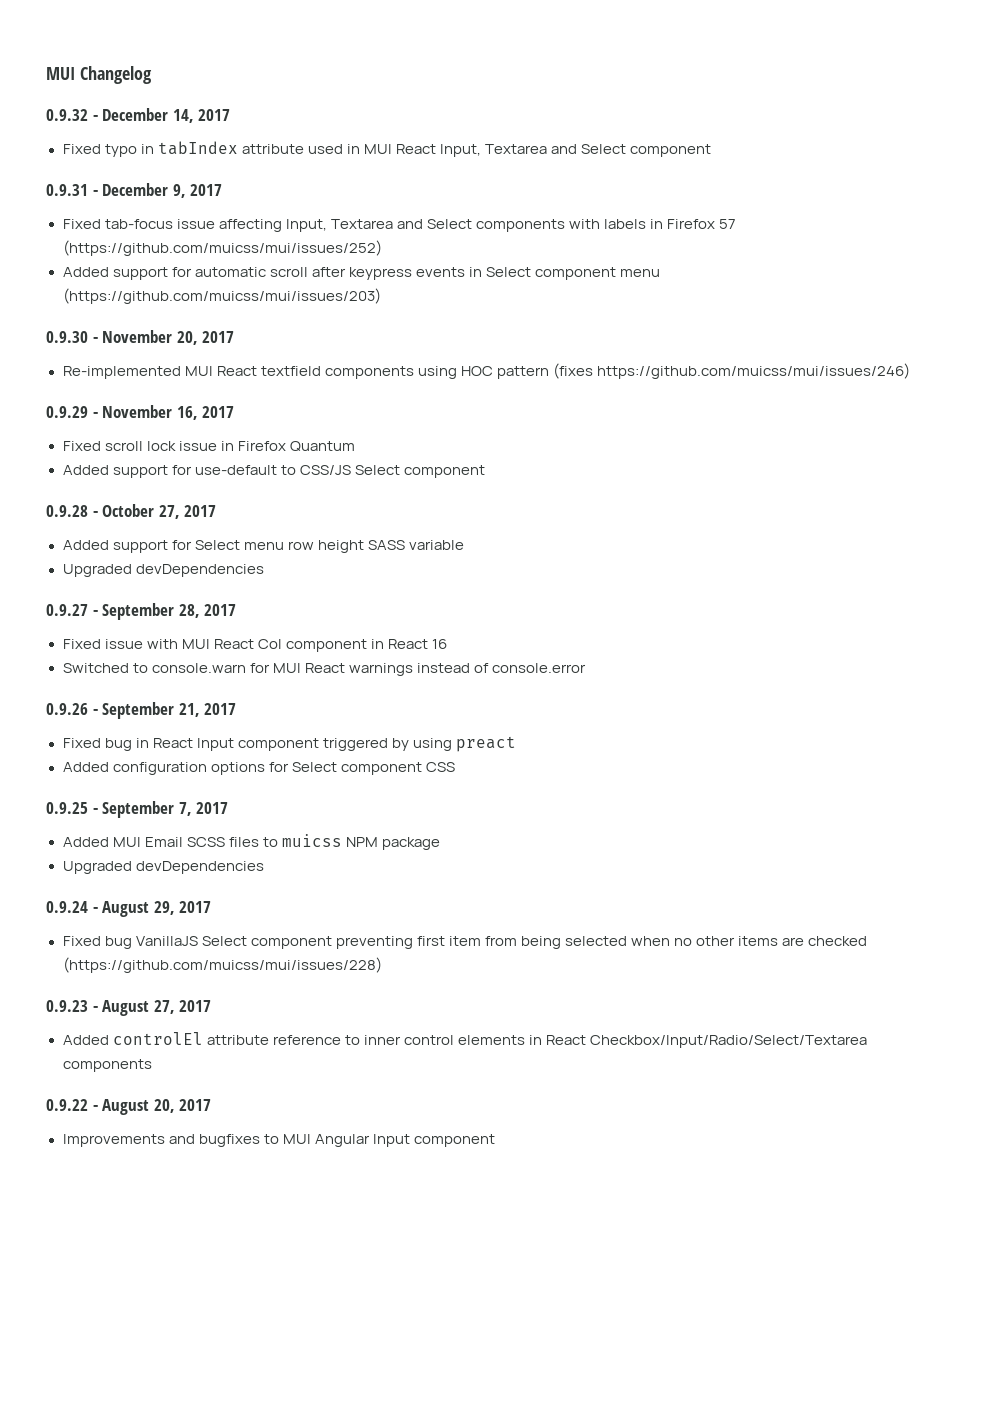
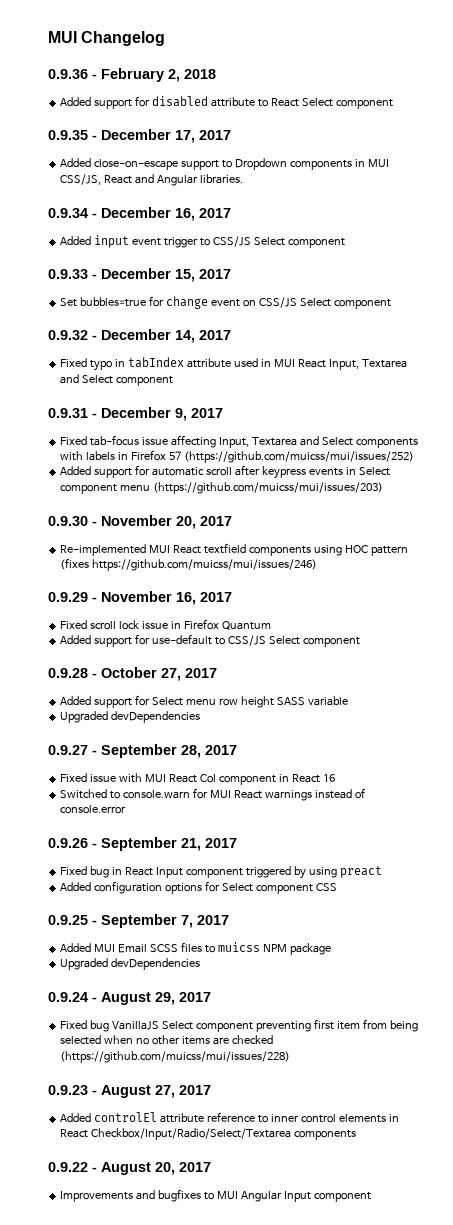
+ 0.9.36 - February 2, 2018
+ Added support for disabled attribute to React Select component
+ 0.9.35 - December 17, 2017
+ Added close-on-escape support to Dropdown components in MUI CSS/JS, React and Angular libraries.
+ 0.9.34 - December 16, 2017
+ Added input event trigger to CSS/JS Select component
+ 0.9.33 - December 15, 2017
+ Set bubbles=true for change event on CSS/JS Select component

